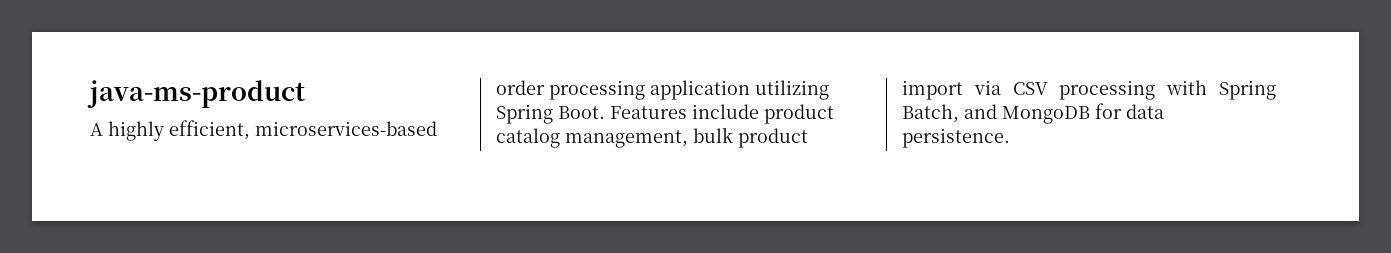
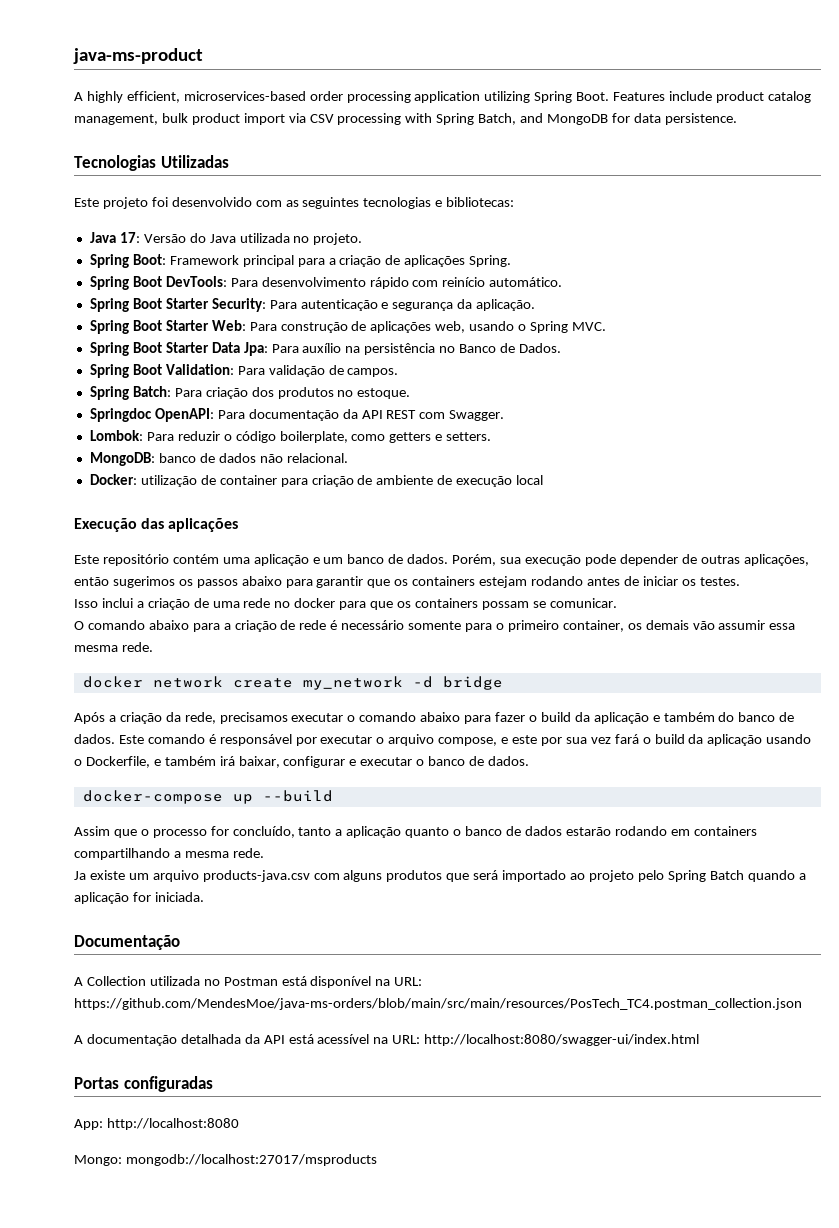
+ Tecnologias Utilizadas
+ Este projeto foi desenvolvido com as seguintes tecnologias e bibliotecas:
+ Java 17: Versão do Java utilizada no projeto.
+ Spring Boot: Framework principal para a criação de aplicações Spring.
+ Spring Boot DevTools: Para desenvolvimento rápido com reinício automático.
+ Spring Boot Starter Security: Para autenticação e segurança da aplicação.
+ Spring Boot Starter Web: Para construção de aplicações web, usando o Spring MVC.
+ Spring Boot Starter Data Jpa: Para auxílio na persistência no Banco de Dados.
+ Spring Boot Validation: Para validação de campos.
+ Spring Batch: Para criação dos produtos no estoque.
+ Springdoc OpenAPI: Para documentação da API REST com Swagger.
+ Lombok: Para reduzir o código boilerplate, como getters e setters.
+ MongoDB: banco de dados não relacional.
+ Docker: utilização de container para criação de ambiente de execução local
+ Execução das aplicações
+ Este repositório contém uma aplicação e um banco de dados. Porém, sua execução pode depender de outras aplicações, então sugerimos os passos abaixo para garantir que os containers estejam rodando antes de iniciar os testes.
+ Isso inclui a criação de uma rede no docker para que os containers possam se comunicar.
+ O comando abaixo para a criação de rede é necessário somente para o primeiro container, os demais vão assumir essa mesma rede.
+ docker network create my_network -d bridge
+ Após a criação da rede, precisamos executar o comando abaixo para fazer o build da aplicação e também do banco de dados. Este comando é responsável por executar o arquivo compose, e este por sua vez fará o build da aplicação usando o Dockerfile, e também irá baixar, configurar e executar o banco de dados.
+ docker-compose up --build
+ Assim que o processo for concluído, tanto a aplicação quanto o banco de dados estarão rodando em containers compartilhando a mesma rede.
+ Ja existe um arquivo products-java.csv com alguns produtos que será importado ao projeto pelo Spring Batch quando a aplicação for iniciada.
+ Documentação
+ A Collection utilizada no Postman está disponível na URL: https://github.com/MendesMoe/java-ms-orders/blob/main/src/main/resources/PosTech_TC4.postman_collection.json
+ A documentação detalhada da API está acessível na URL: http://localhost:8080/swagger-ui/index.html
+ Portas configuradas
+ App: http://localhost:8080
+ Mongo: mongodb://localhost:27017/msproducts

